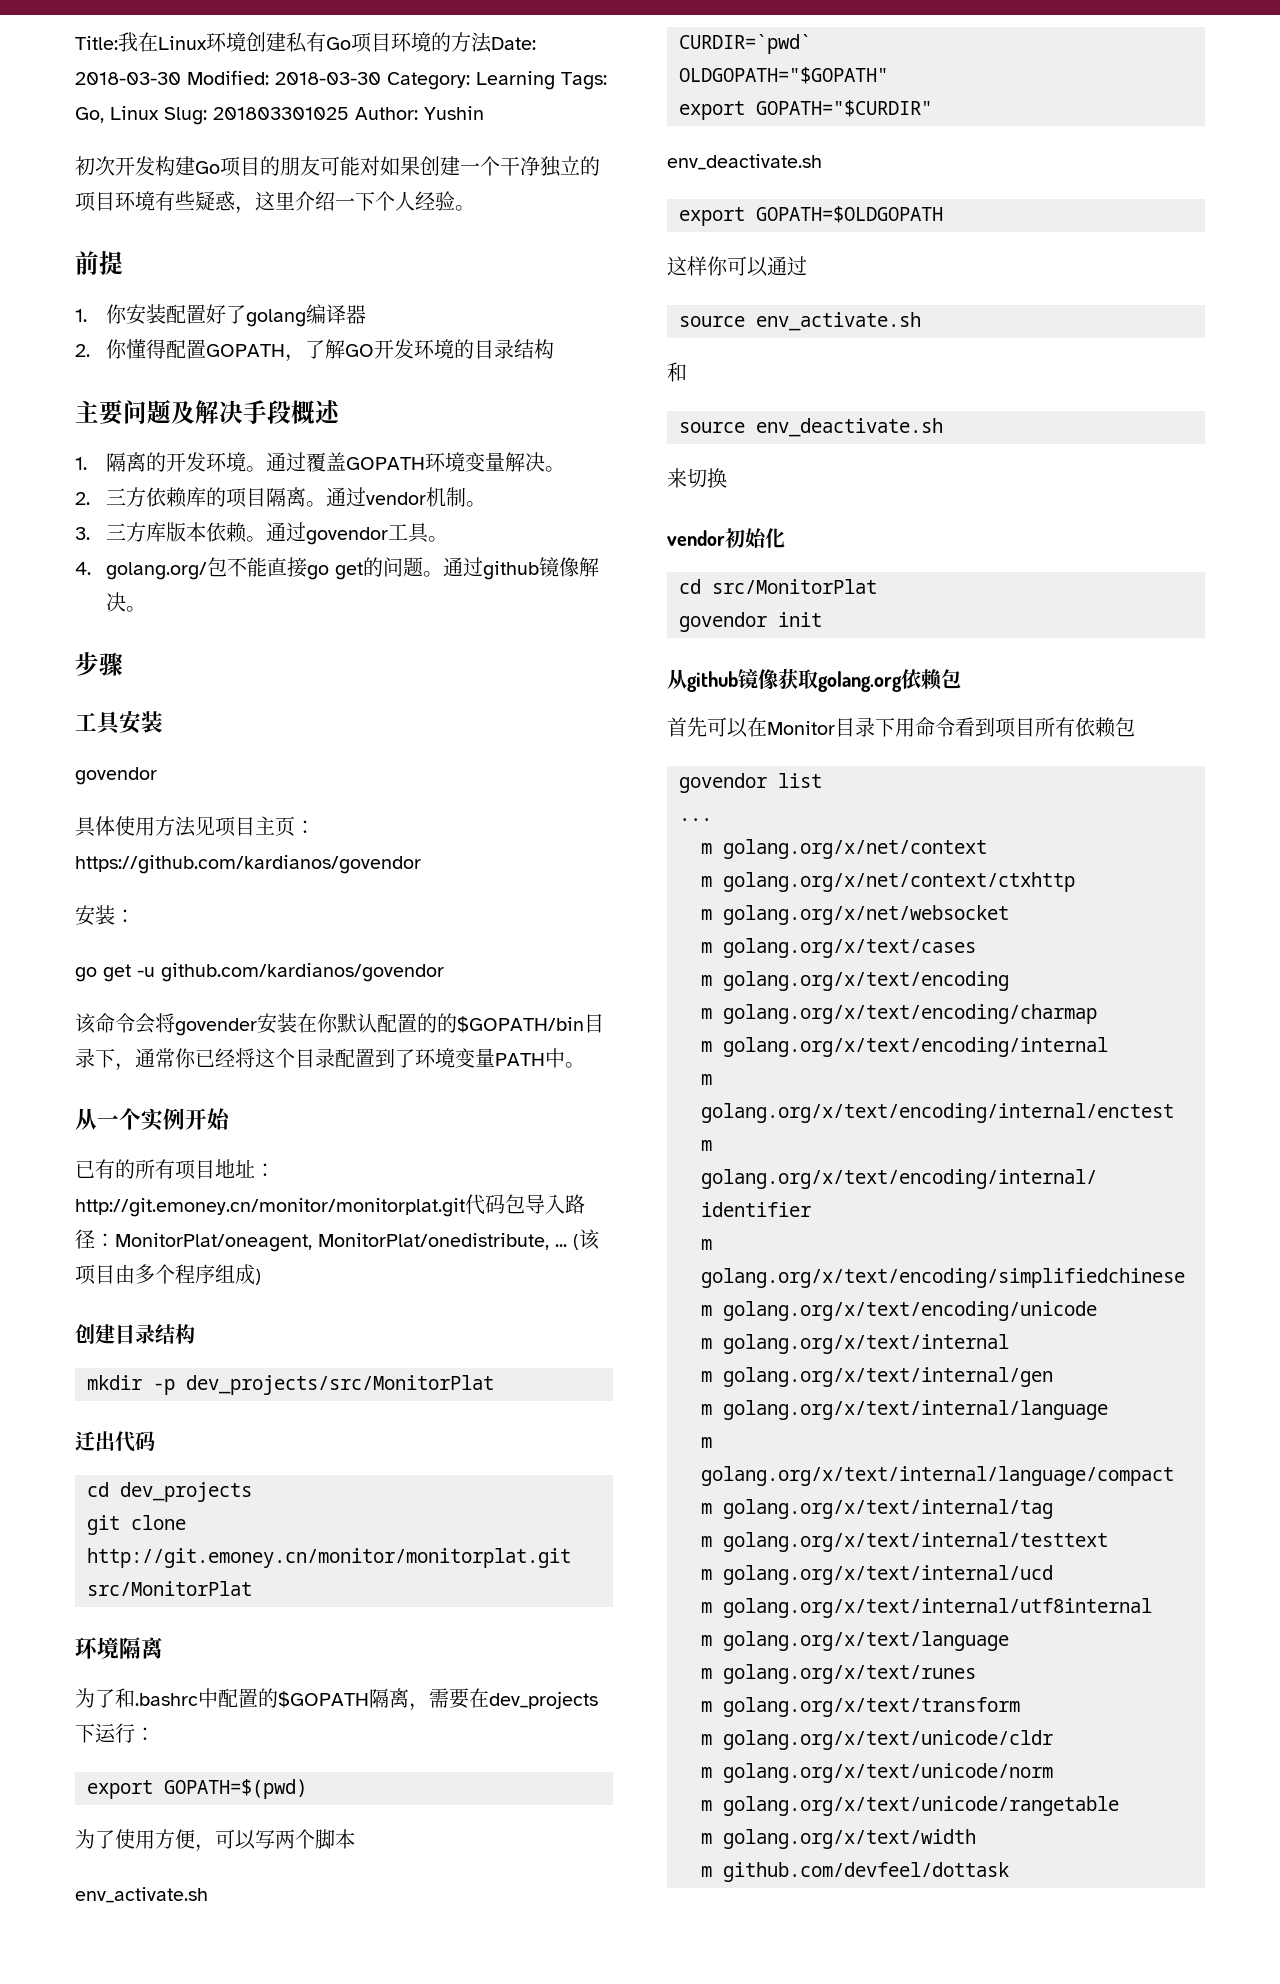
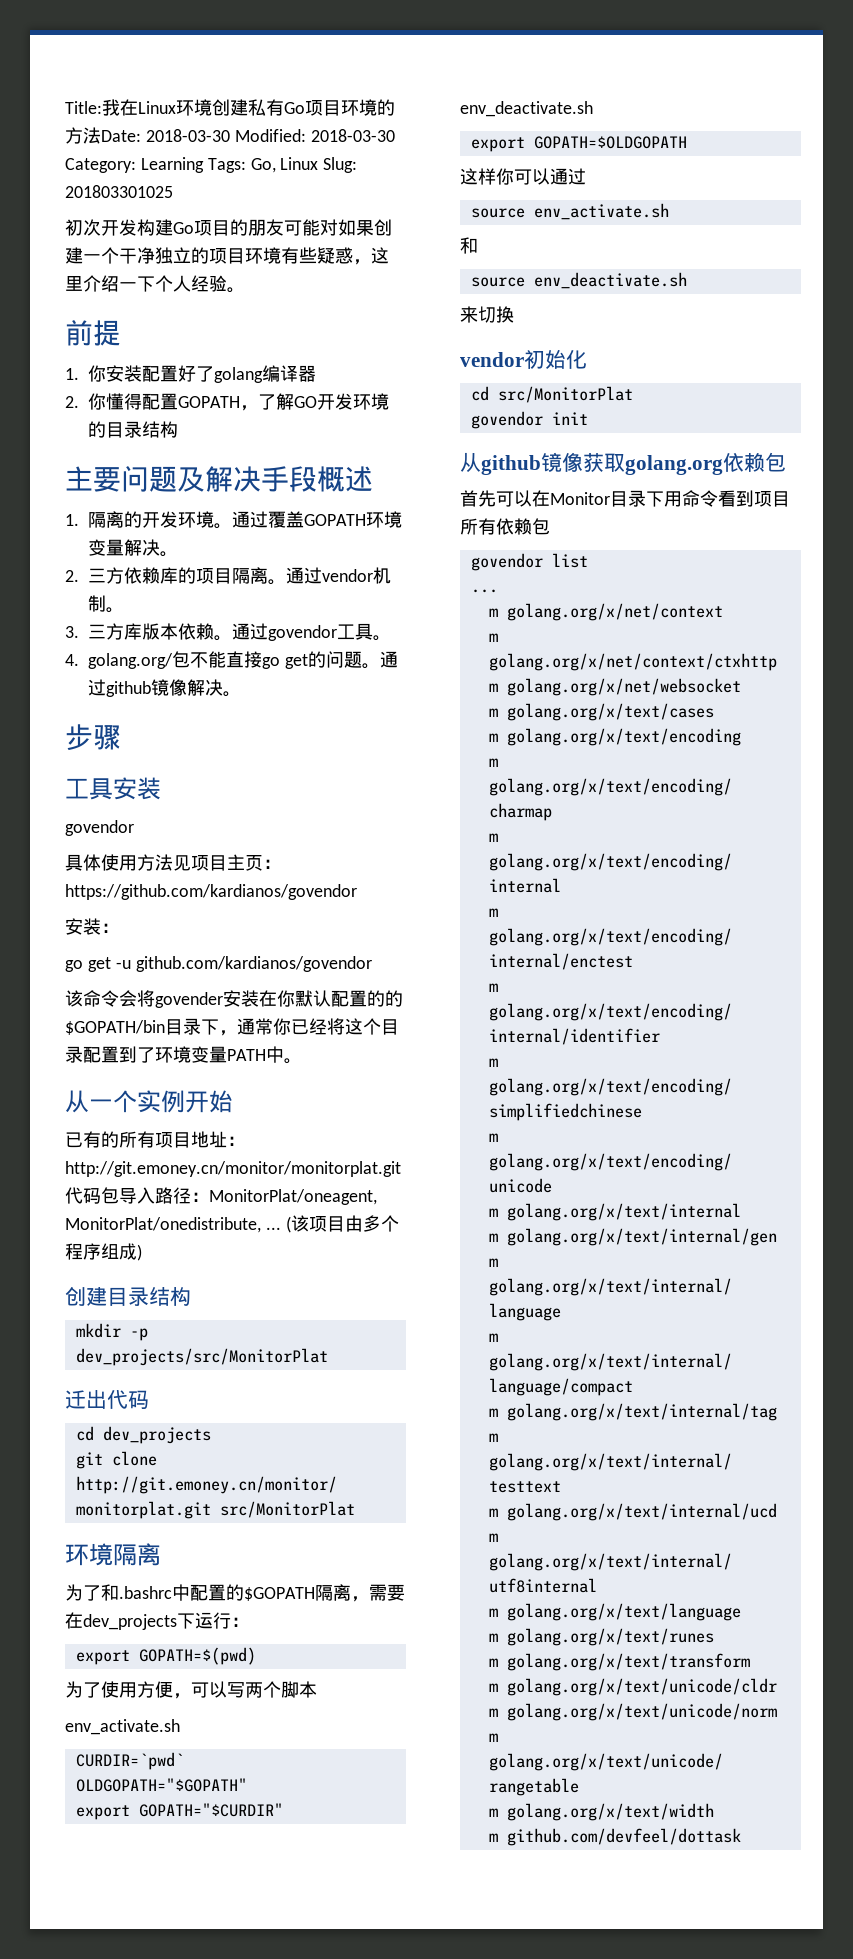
- Title:我在Linux环境创建私有Go项目环境的方法Date: 2018-03-30 Modified: 2018-03-30 Category: Learning Tags: Go, Linux Slug: 201803301025 Author: Yushin
+ Title:我在Linux环境创建私有Go项目环境的方法Date: 2018-03-30 Modified: 2018-03-30 Category: Learning Tags: Go, Linux Slug: 201803301025

